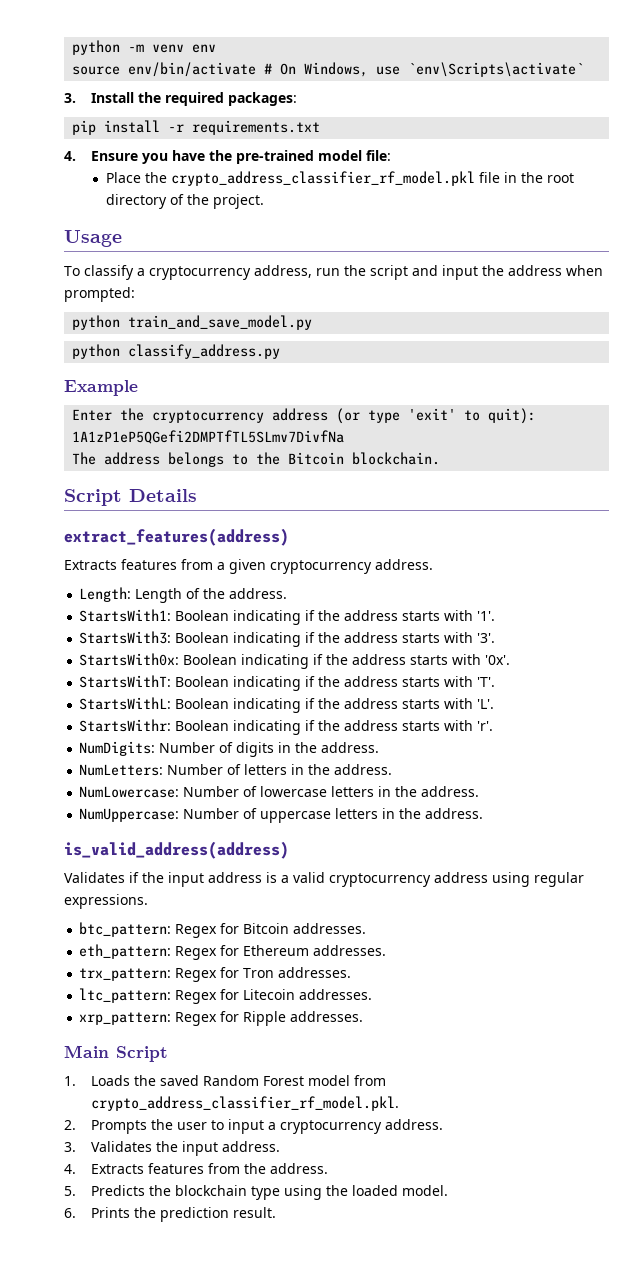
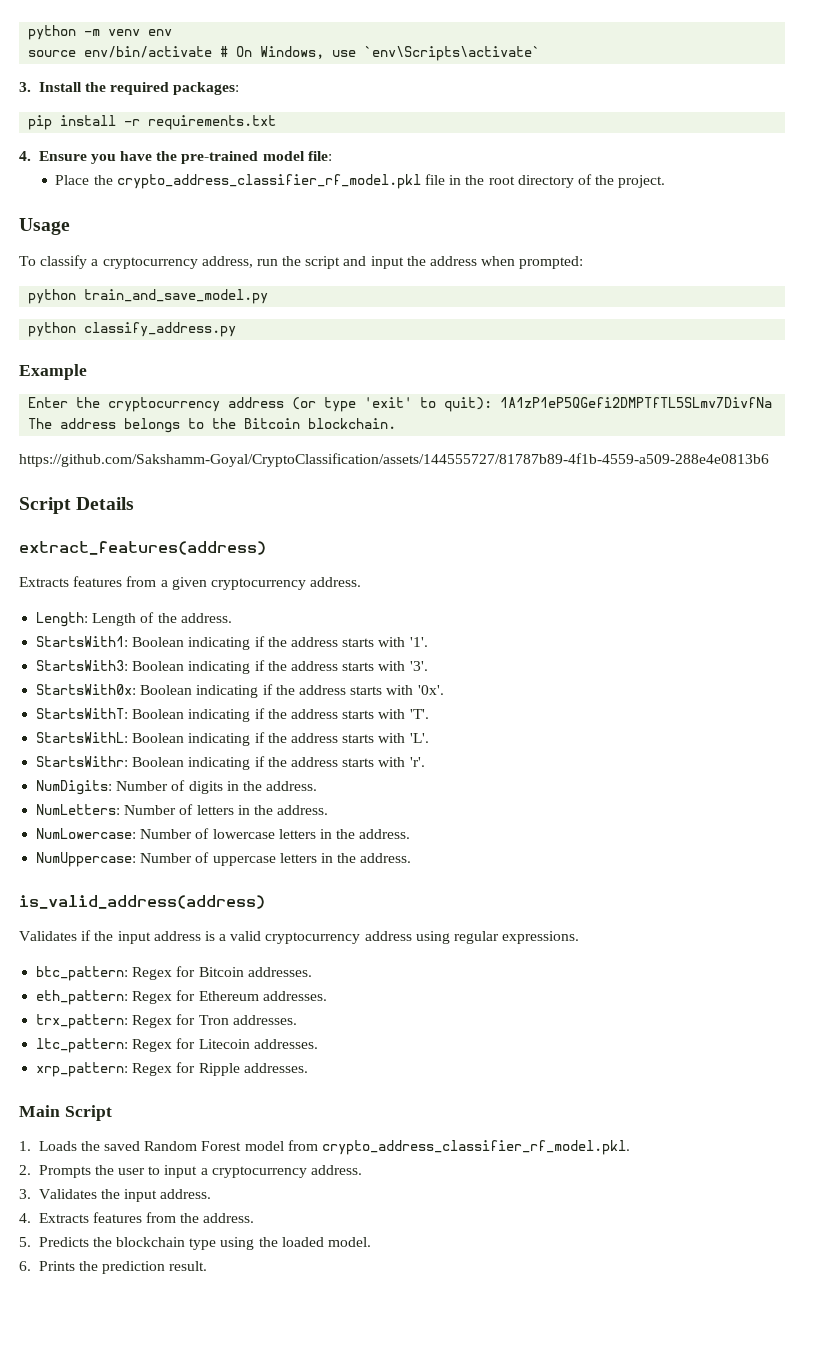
+ https://github.com/Sakshamm-Goyal/CryptoClassification/assets/144555727/81787b89-4f1b-4559-a509-288e4e0813b6

